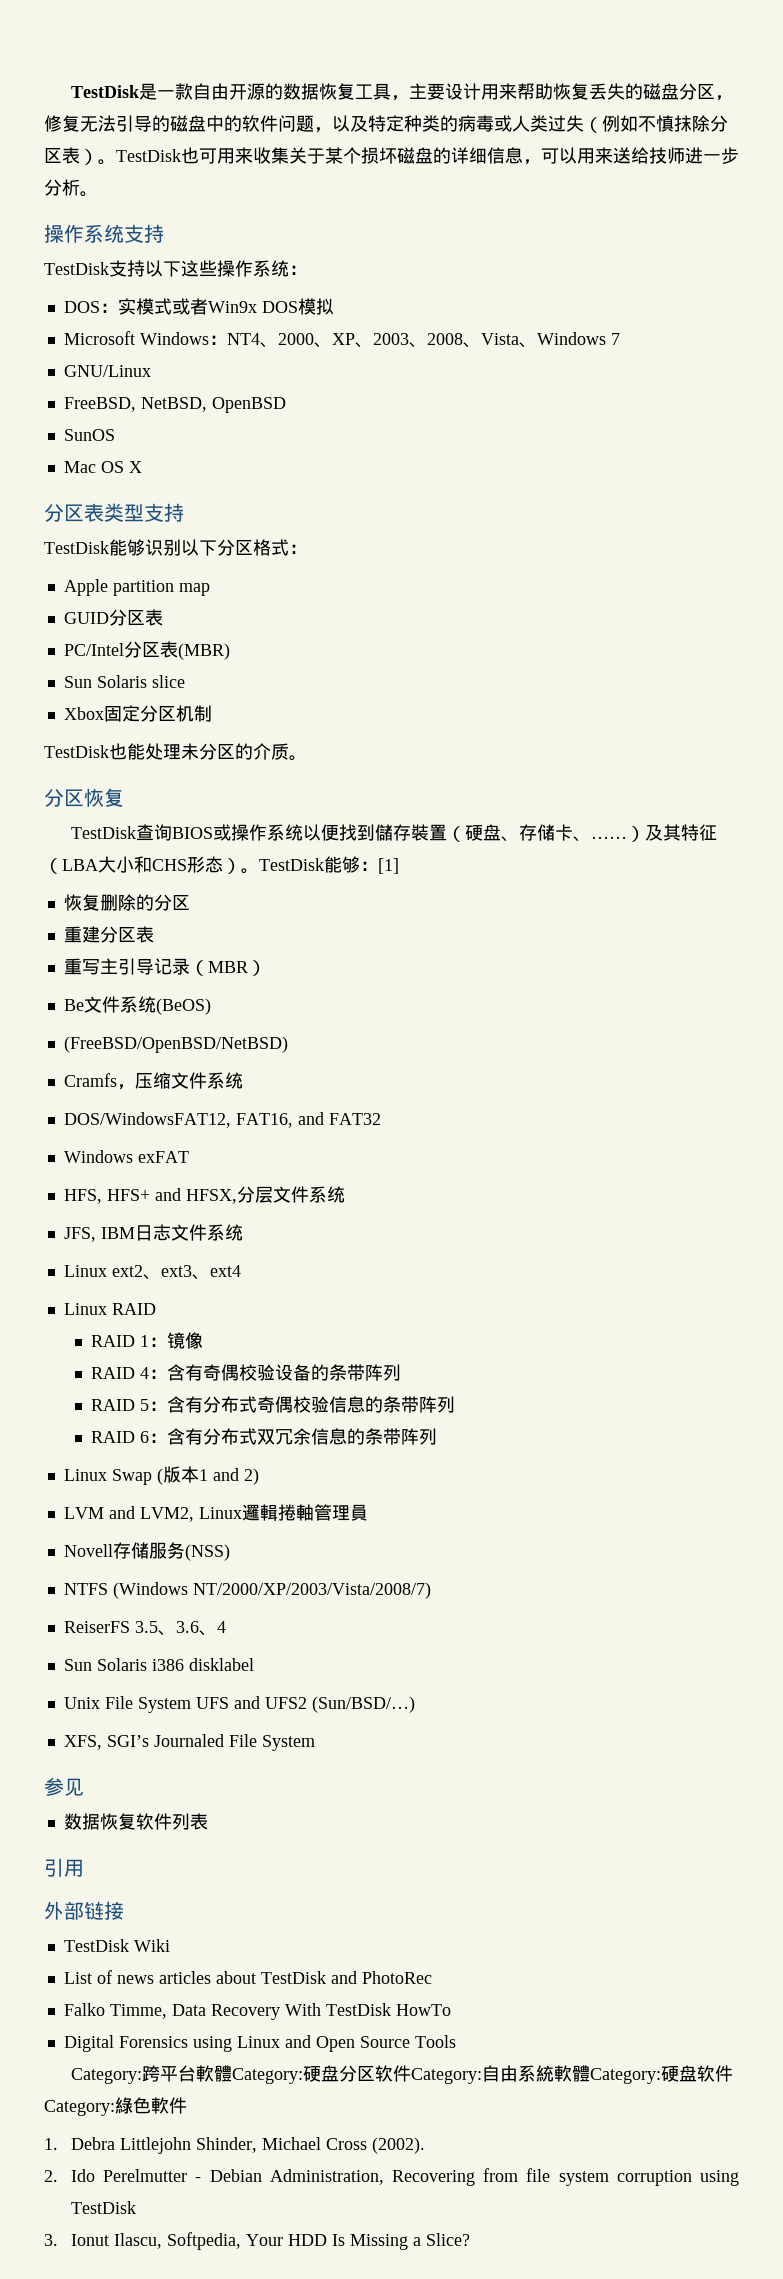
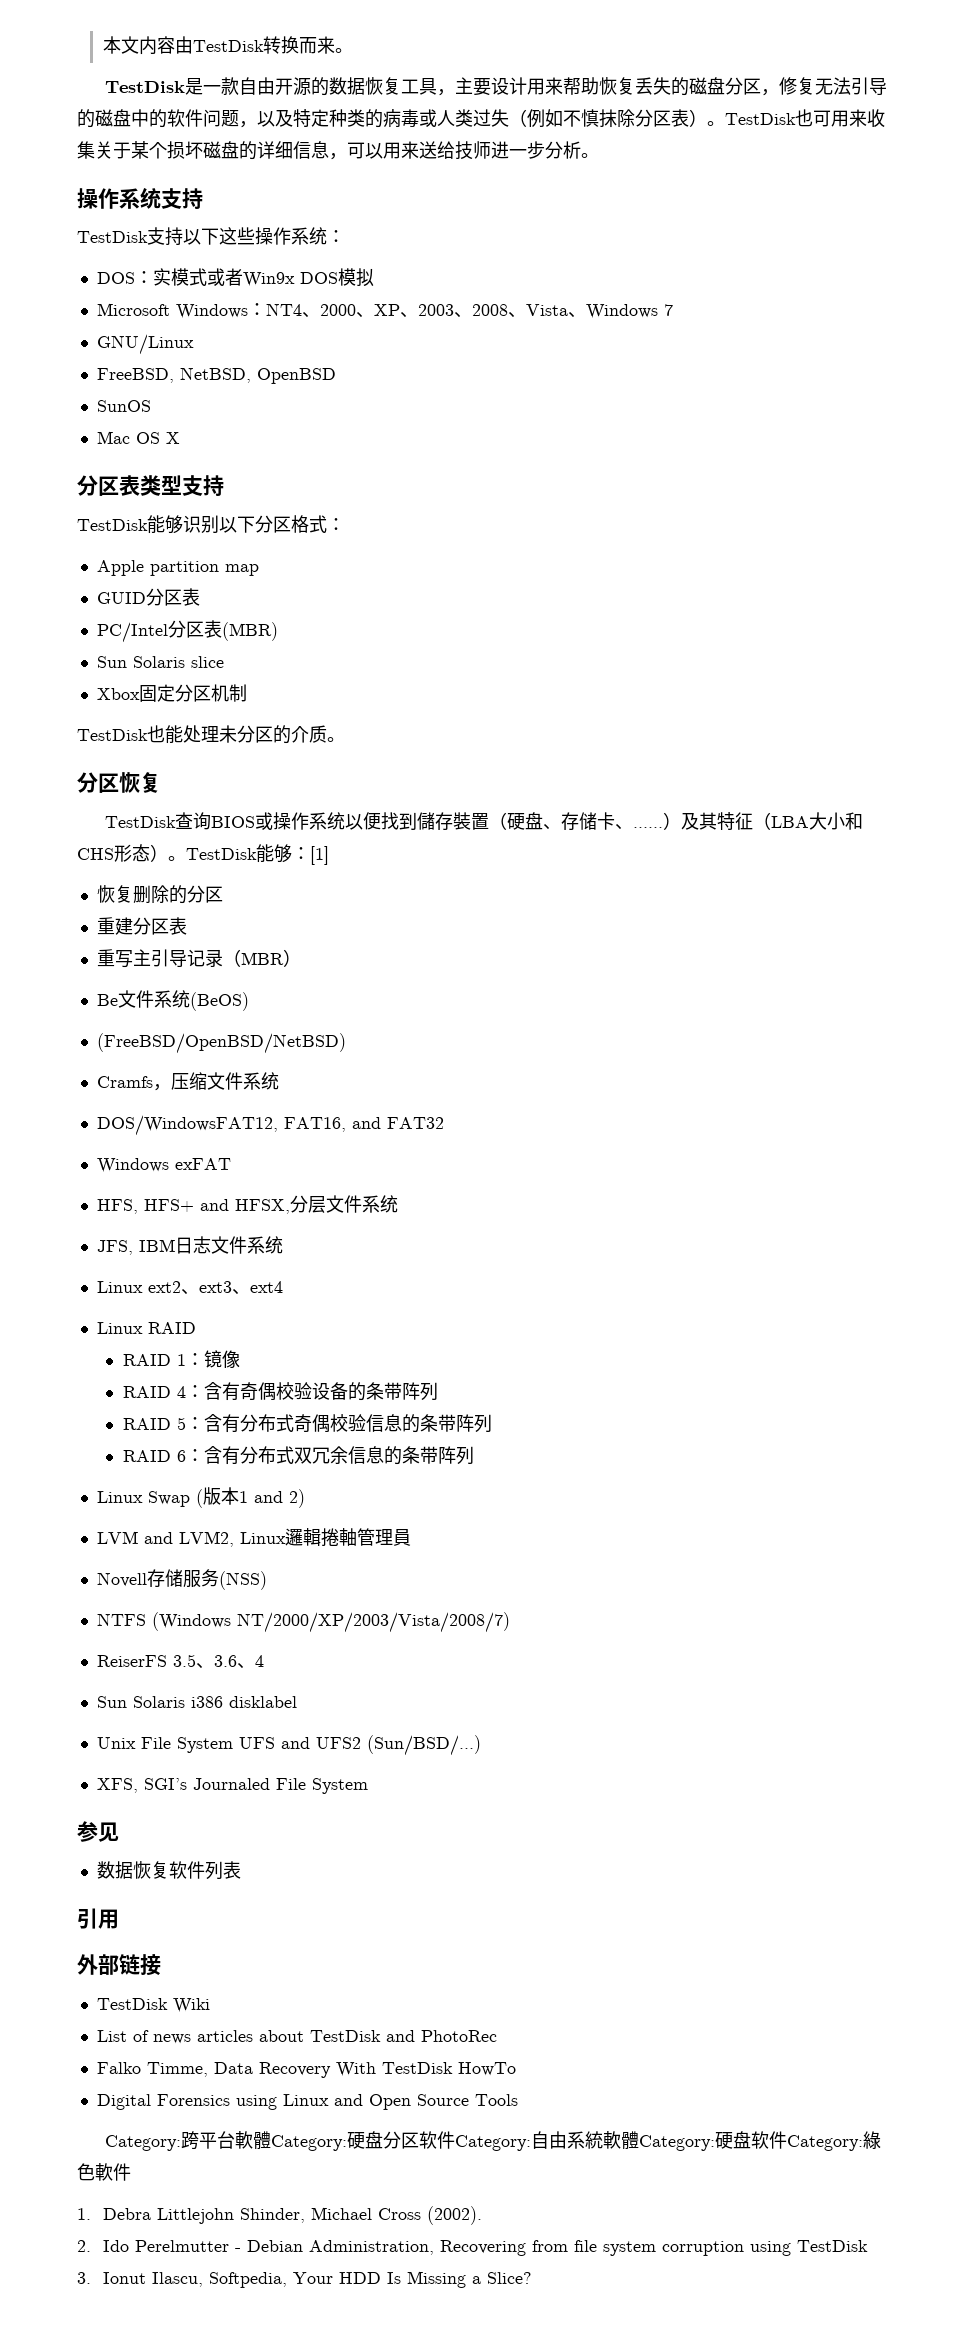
+ 本文内容由TestDisk转换而来。

